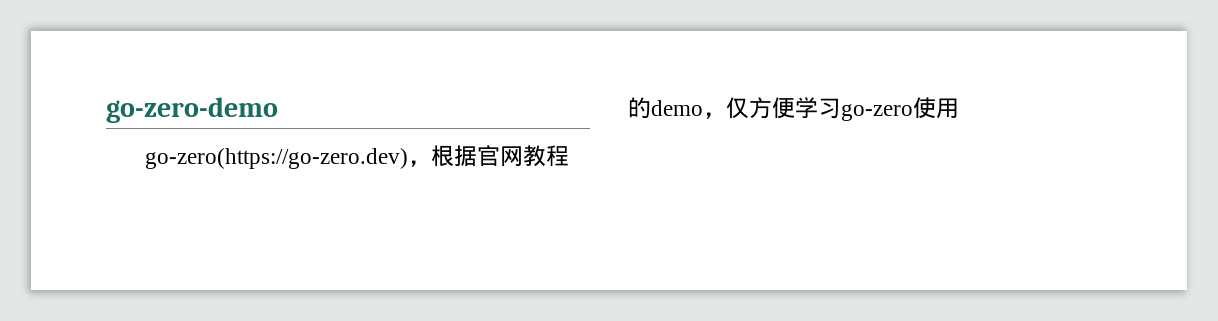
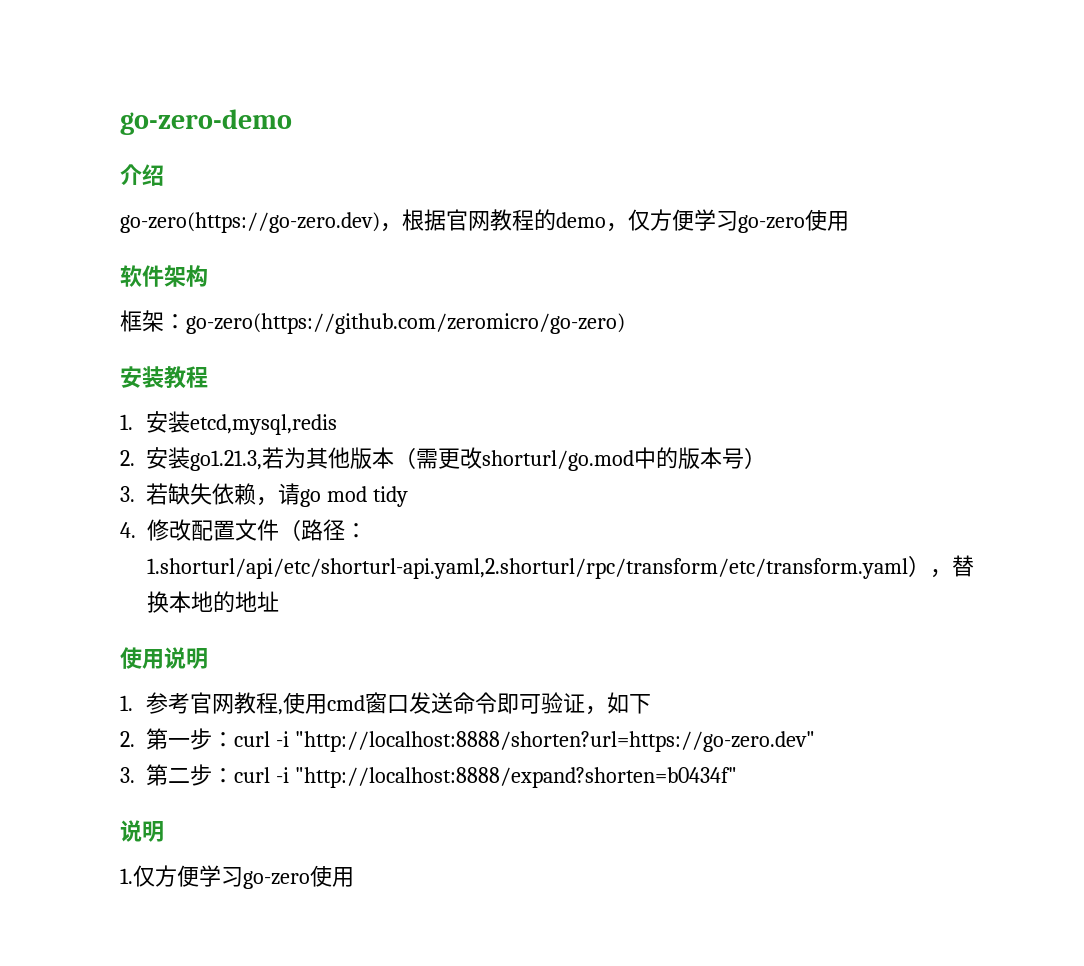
+ 介绍
+ 软件架构
+ 框架：go-zero(https://github.com/zeromicro/go-zero)
+ 安装教程
+ 1.安装etcd,mysql,redis
+ 2.安装go1.21.3,若为其他版本（需更改shorturl/go.mod中的版本号）
+ 3.若缺失依赖，请go mod tidy
+ 4.修改配置文件（路径：1.shorturl/api/etc/shorturl-api.yaml,2.shorturl/rpc/transform/etc/transform.yaml），替换本地的地址
+ 使用说明
+ 1.参考官网教程,使用cmd窗口发送命令即可验证，如下
+ 2.第一步：curl -i "http://localhost:8888/shorten?url=https://go-zero.dev"
+ 3.第二步：curl -i "http://localhost:8888/expand?shorten=b0434f"
+ 说明
+ 1.仅方便学习go-zero使用

